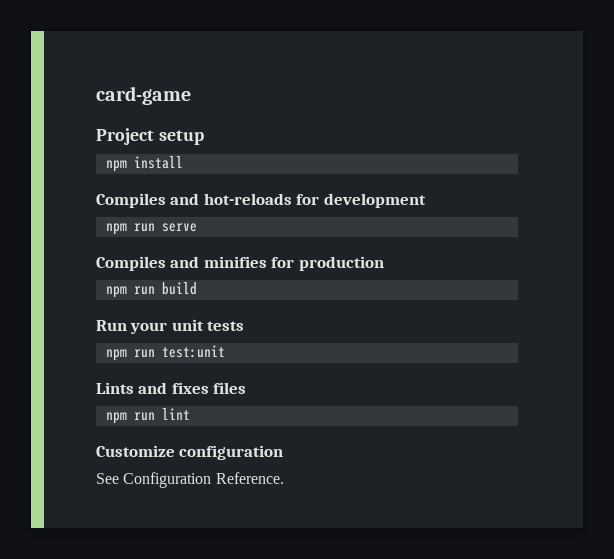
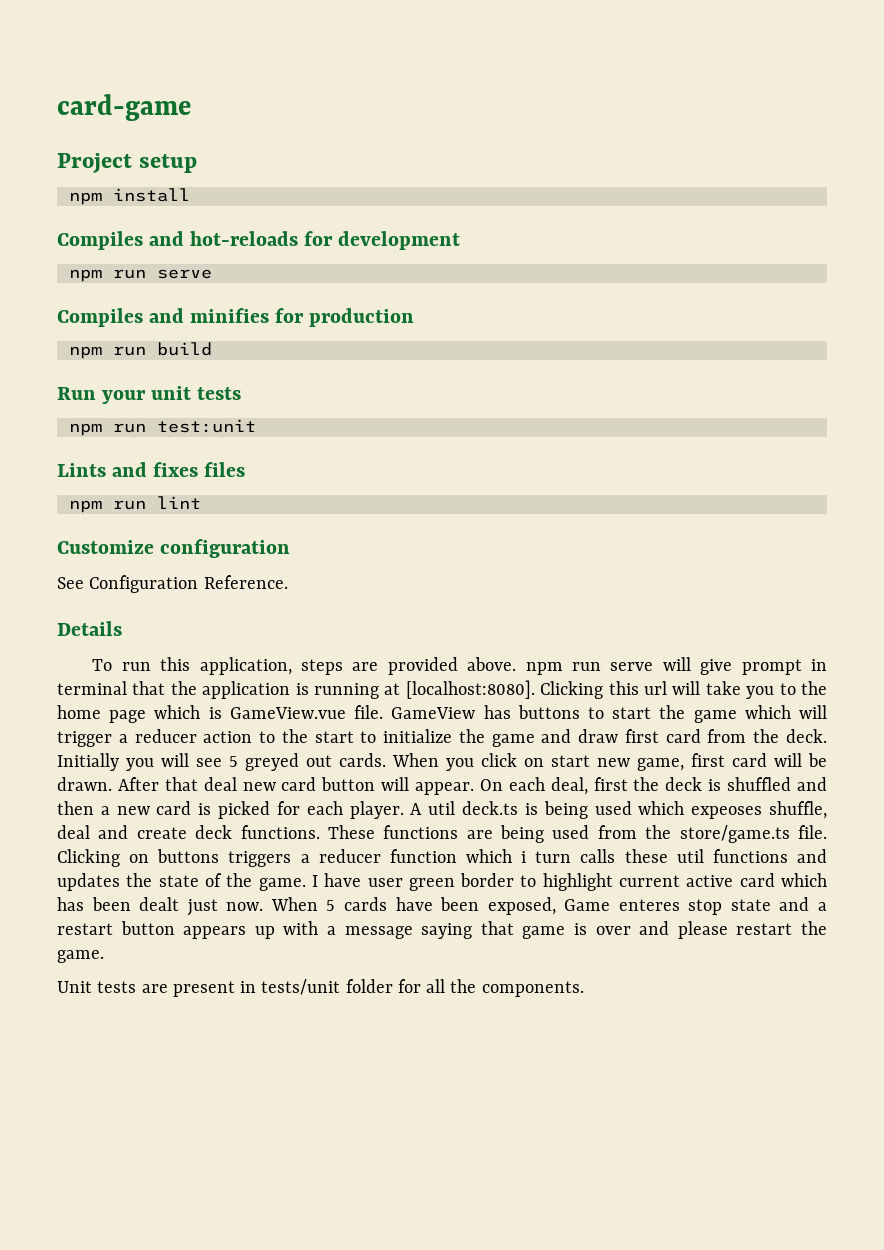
+ Details
+ To run this application, steps are provided above. npm run serve will give prompt in terminal that the application is running at [localhost:8080]. Clicking this url will take you to the home page which is GameView.vue file. GameView has buttons to start the game which will trigger a reducer action to the start to initialize the game and draw first card from the deck. Initially you will see 5 greyed out cards. When you click on start new game, first card will be drawn. After that deal new card button will appear. On each deal, first the deck is shuffled and then a new card is picked for each player. A util deck.ts is being used which expeoses shuffle, deal and create deck functions. These functions are being used from the store/game.ts file. Clicking on buttons triggers a reducer function which i turn calls these util functions and updates the state of the game. I have user green border to highlight current active card which has been dealt just now. When 5 cards have been exposed, Game enteres stop state and a restart button appears up with a message saying that game is over and please restart the game.
+ Unit tests are present in tests/unit folder for all the components.

